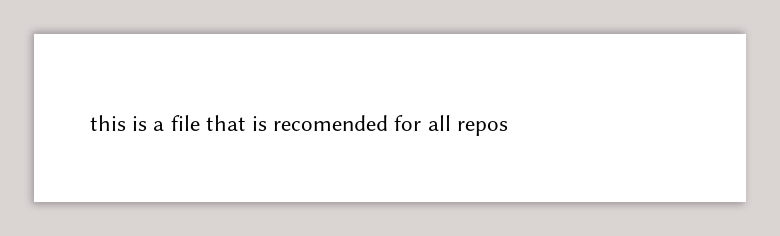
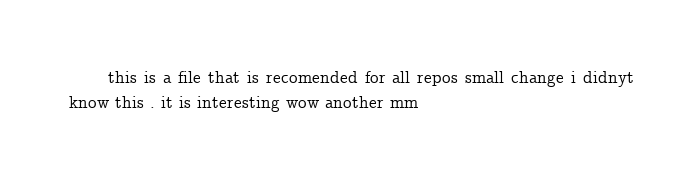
- this is a file that is recomended for all repos
+ this is a file that is recomended for all repos small change i didnyt know this . it is interesting wow another mm

